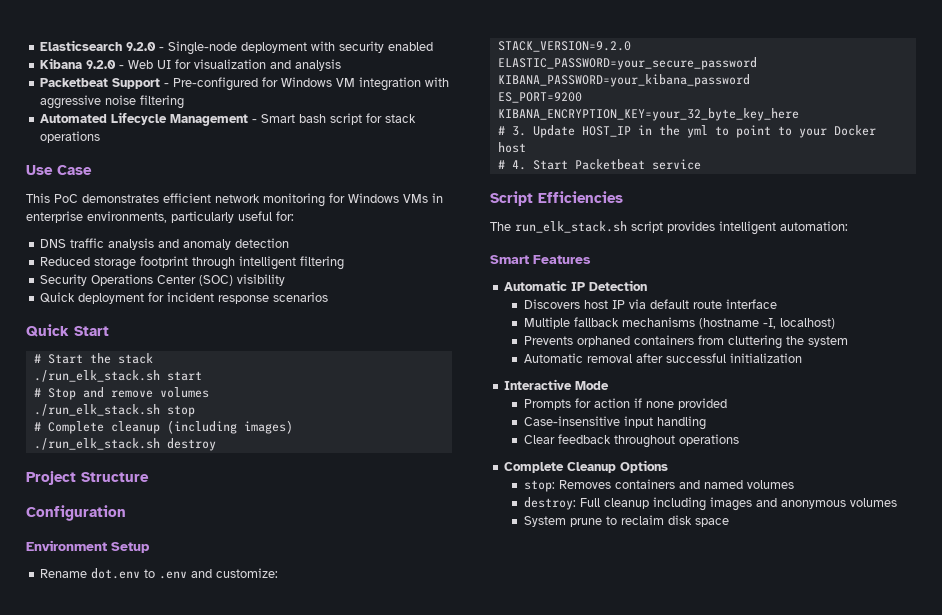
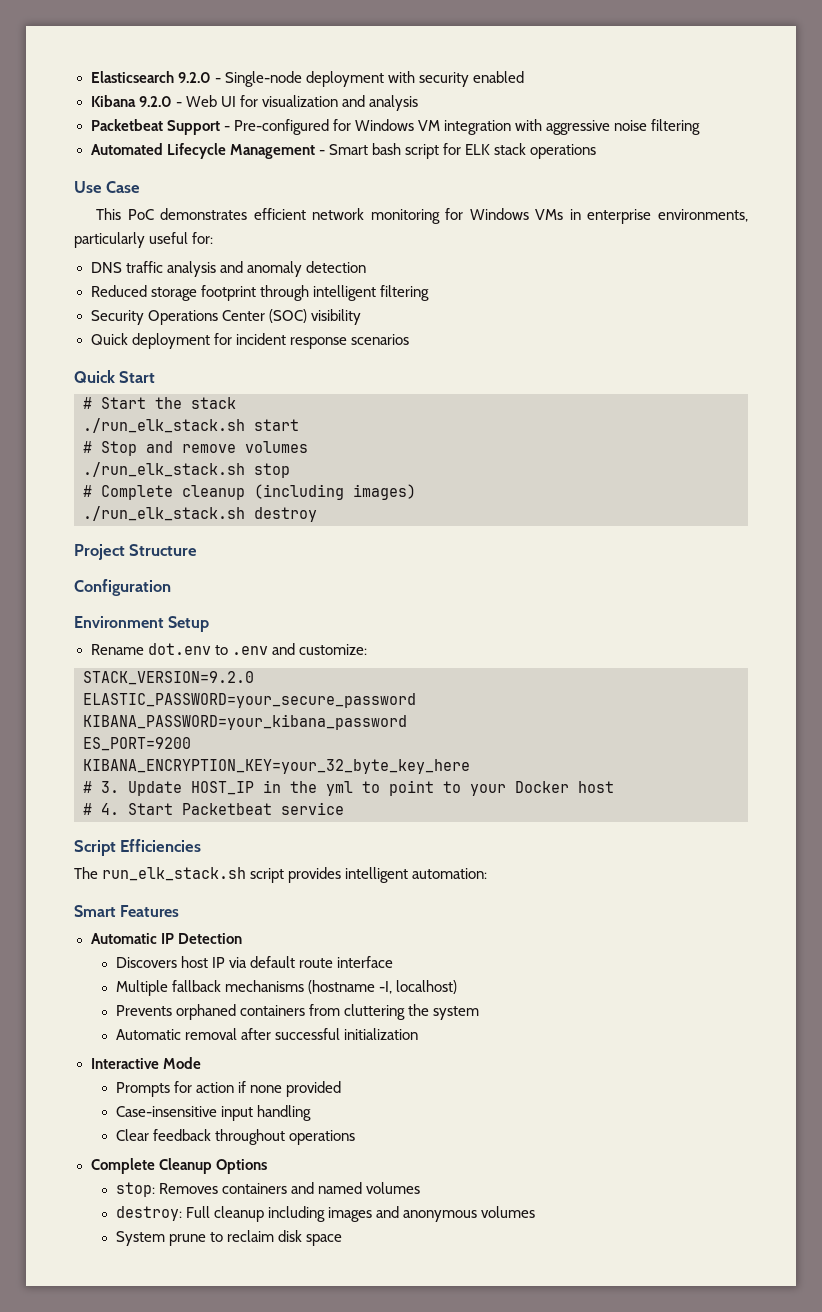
- Automated Lifecycle Management - Smart bash script for stack operations
+ Automated Lifecycle Management - Smart bash script for ELK stack operations

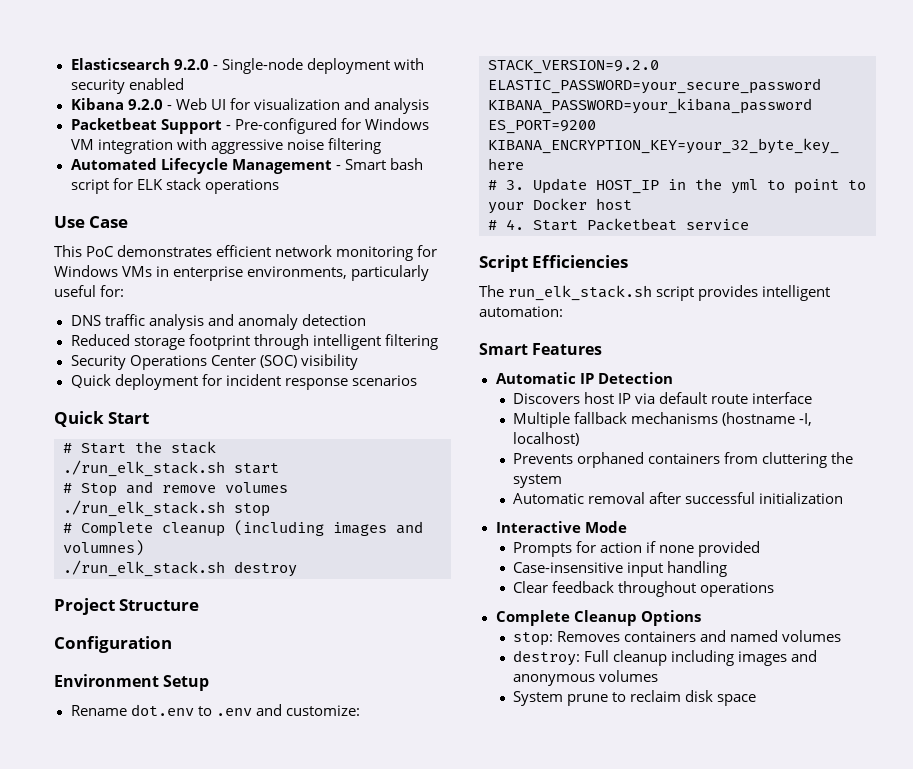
- # Complete cleanup (including images)
+ # Complete cleanup (including images and volumnes)

